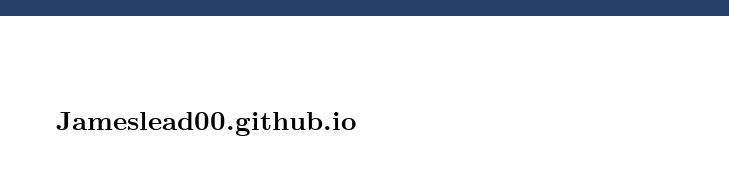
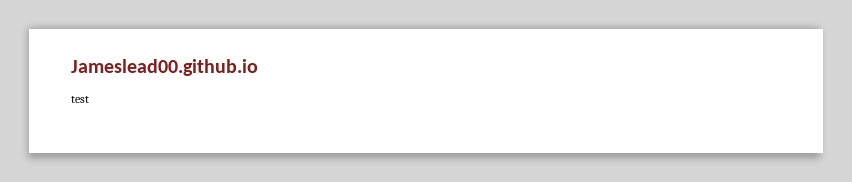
+ test

